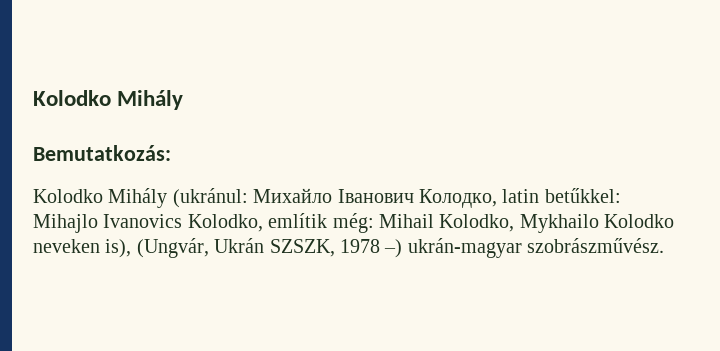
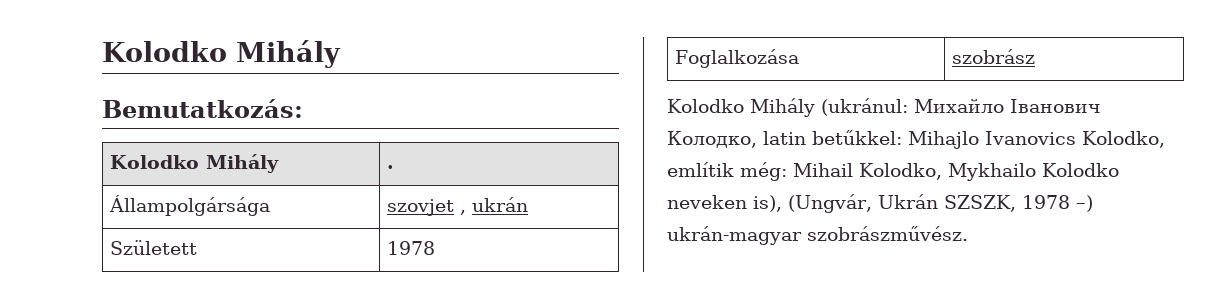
+ Kolodko Mihály | .
+ Állampolgársága | szovjet , ukrán
+ Született | 1978
+ Foglalkozása | szobrász

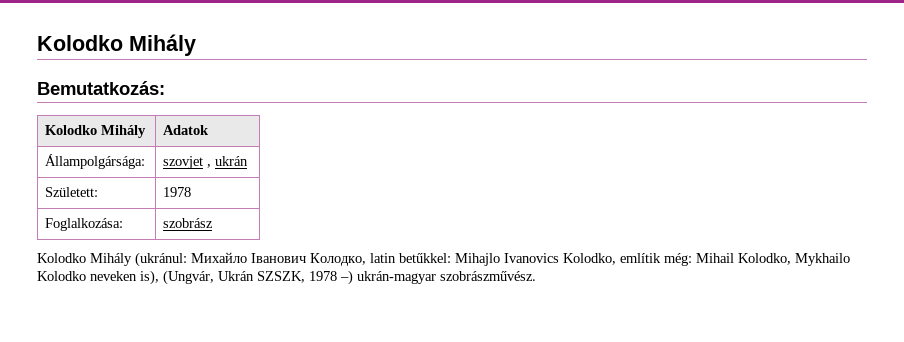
- Kolodko Mihály | .
- Állampolgársága | szovjet , ukrán
+ Kolodko Mihály | Adatok
+ Állampolgársága: | szovjet , ukrán
- Született | 1978
+ Született: | 1978
- Foglalkozása | szobrász
+ Foglalkozása: | szobrász

